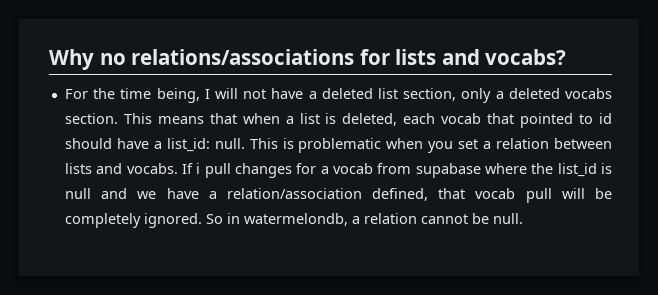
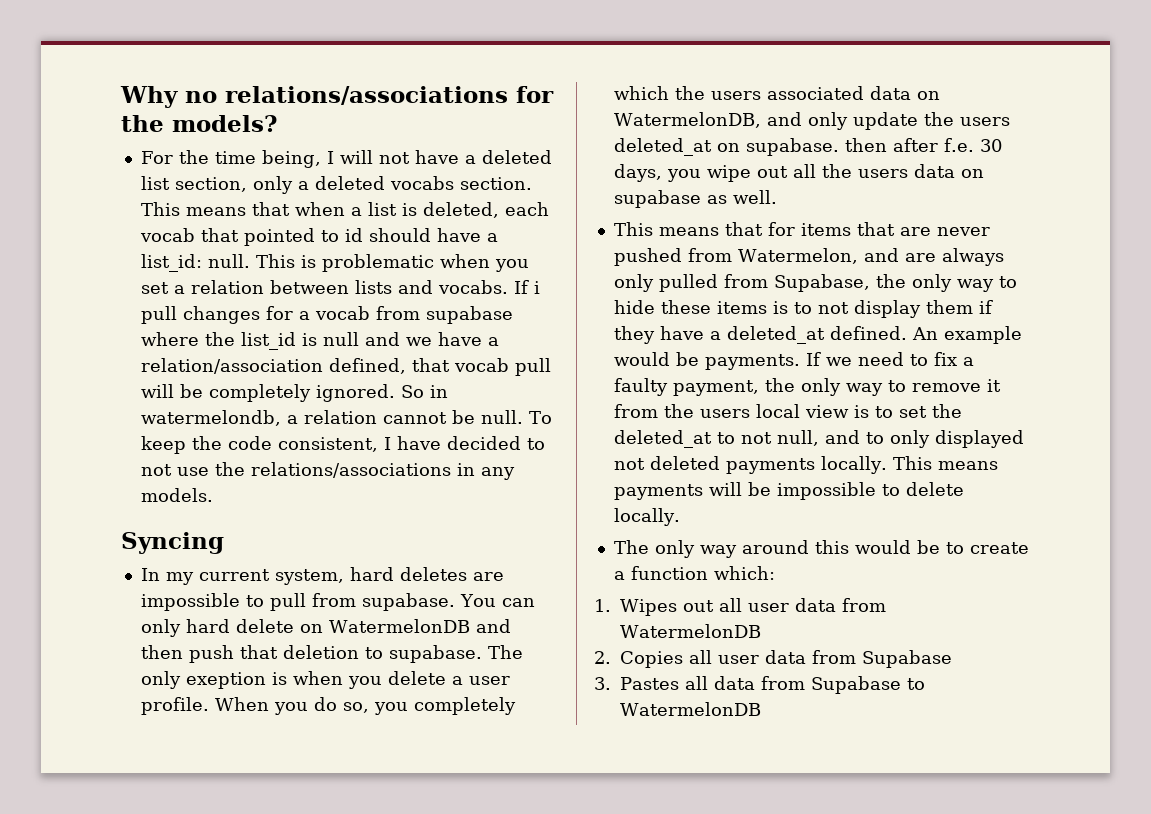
- Why no relations/associations for lists and vocabs?
+ Why no relations/associations for the models?
+ To keep the code consistent, I have decided to not use the relations/associations in any models.
+ Syncing
+ In my current system, hard deletes are impossible to pull from supabase. You can only hard delete on WatermelonDB and then push that deletion to supabase. The only exeption is when you delete a user profile. When you do so, you completely which the users associated data on WatermelonDB, and only update the users deleted_at on supabase. then after f.e. 30 days, you wipe out all the users data on supabase as well.
+ This means that for items that are never pushed from Watermelon, and are always only pulled from Supabase, the only way to hide these items is to not display them if they have a deleted_at defined. An example would be payments. If we need to fix a faulty payment, the only way to remove it from the users local view is to set the deleted_at to not null, and to only displayed not deleted payments locally. This means payments will be impossible to delete locally.
+ The only way around this would be to create a function which:
+ 1. Wipes out all user data from WatermelonDB
+ 2. Copies all user data from Supabase
+ 3. Pastes all data from Supabase to WatermelonDB

